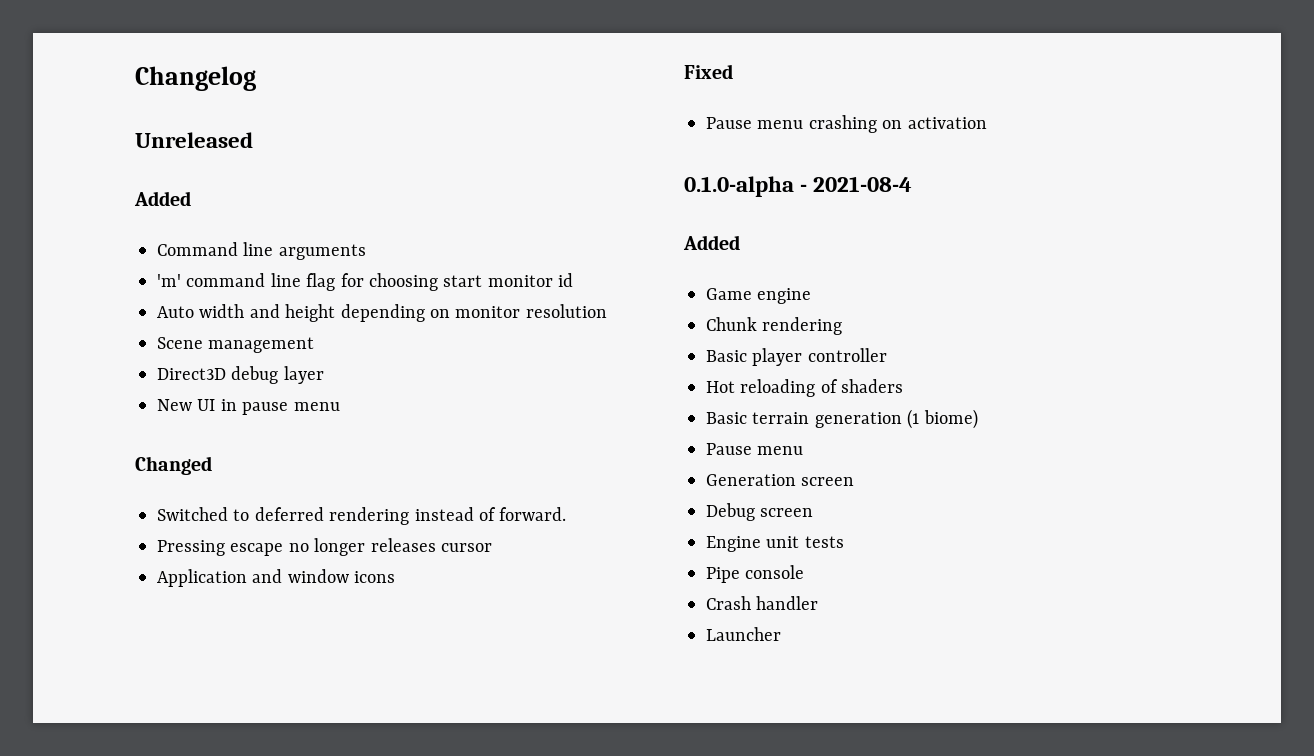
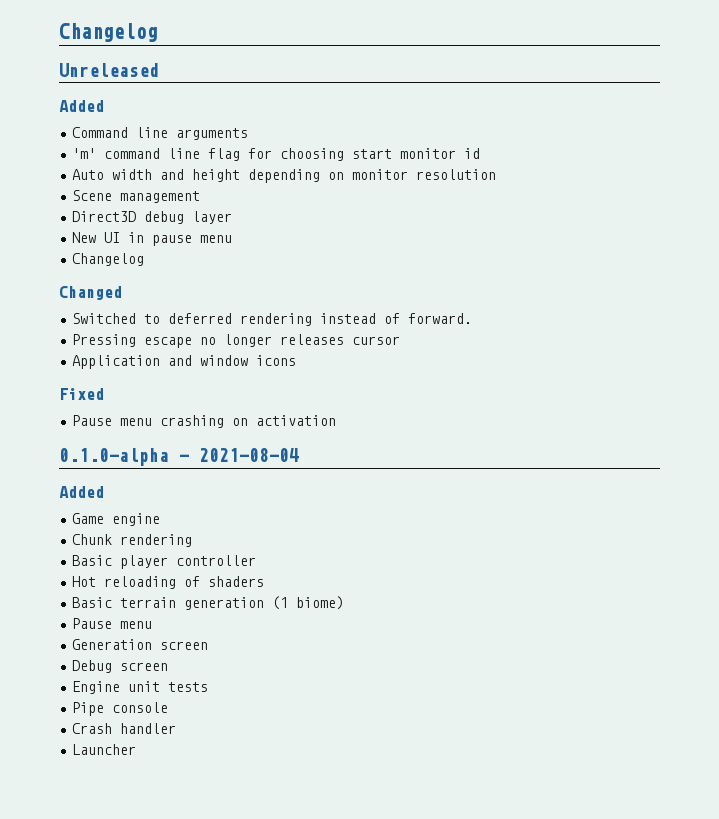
  New UI in pause menu
+ Changelog
- 0.1.0-alpha - 2021-08-4
+ 0.1.0-alpha - 2021-08-04

